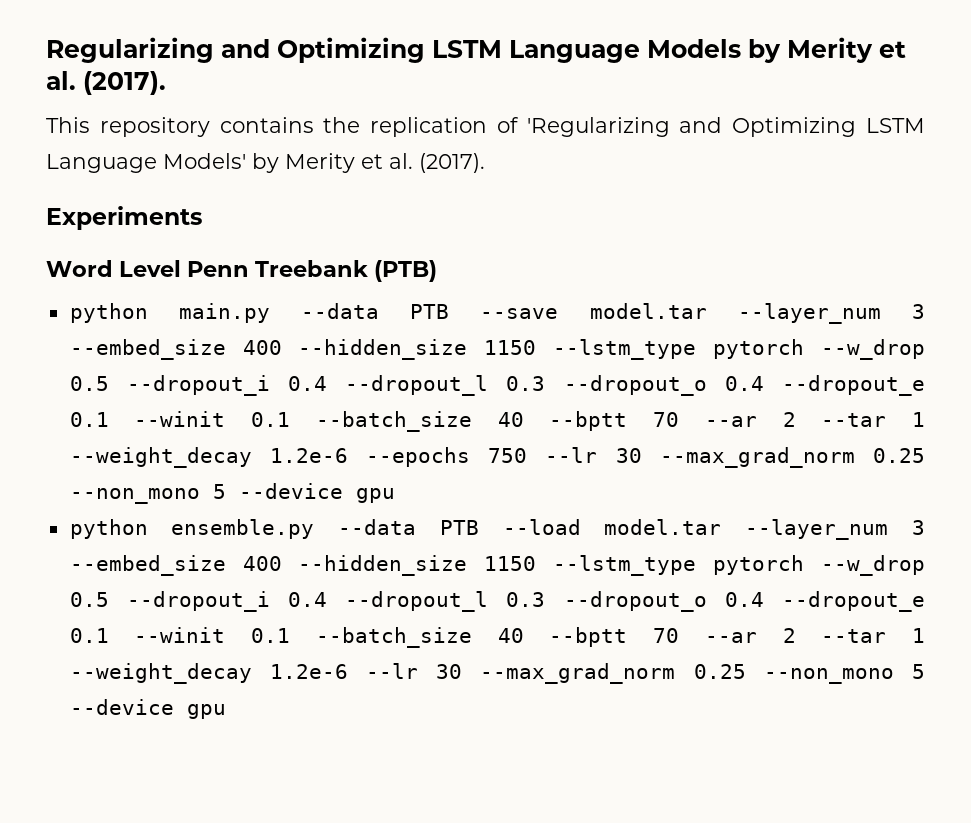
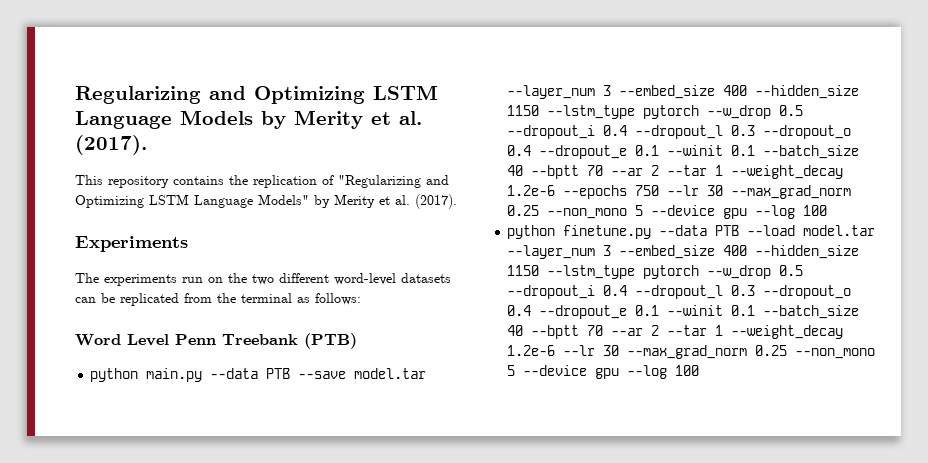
- This repository contains the replication of 'Regularizing and Optimizing LSTM Language Models' by Merity et al. (2017).
+ This repository contains the replication of "Regularizing and Optimizing LSTM Language Models" by Merity et al. (2017).
+ The experiments run on the two different word-level datasets can be replicated from the terminal as follows:
- python main.py --data PTB --save model.tar --layer_num 3 --embed_size 400 --hidden_size 1150 --lstm_type pytorch --w_drop 0.5 --dropout_i 0.4 --dropout_l 0.3 --dropout_o 0.4 --dropout_e 0.1 --winit 0.1 --batch_size 40 --bptt 70 --ar 2 --tar 1 --weight_decay 1.2e-6 --epochs 750 --lr 30 --max_grad_norm 0.25 --non_mono 5 --device gpu
- python ensemble.py --data PTB --load model.tar --layer_num 3 --embed_size 400 --hidden_size 1150 --lstm_type pytorch --w_drop 0.5 --dropout_i 0.4 --dropout_l 0.3 --dropout_o 0.4 --dropout_e 0.1 --winit 0.1 --batch_size 40 --bptt 70 --ar 2 --tar 1 --weight_decay 1.2e-6 --lr 30 --max_grad_norm 0.25 --non_mono 5 --device gpu
+ python main.py --data PTB --save model.tar --layer_num 3 --embed_size 400 --hidden_size 1150 --lstm_type pytorch --w_drop 0.5 --dropout_i 0.4 --dropout_l 0.3 --dropout_o 0.4 --dropout_e 0.1 --winit 0.1 --batch_size 40 --bptt 70 --ar 2 --tar 1 --weight_decay 1.2e-6 --epochs 750 --lr 30 --max_grad_norm 0.25 --non_mono 5 --device gpu --log 100
+ python finetune.py --data PTB --load model.tar --layer_num 3 --embed_size 400 --hidden_size 1150 --lstm_type pytorch --w_drop 0.5 --dropout_i 0.4 --dropout_l 0.3 --dropout_o 0.4 --dropout_e 0.1 --winit 0.1 --batch_size 40 --bptt 70 --ar 2 --tar 1 --weight_decay 1.2e-6 --lr 30 --max_grad_norm 0.25 --non_mono 5 --device gpu --log 100

